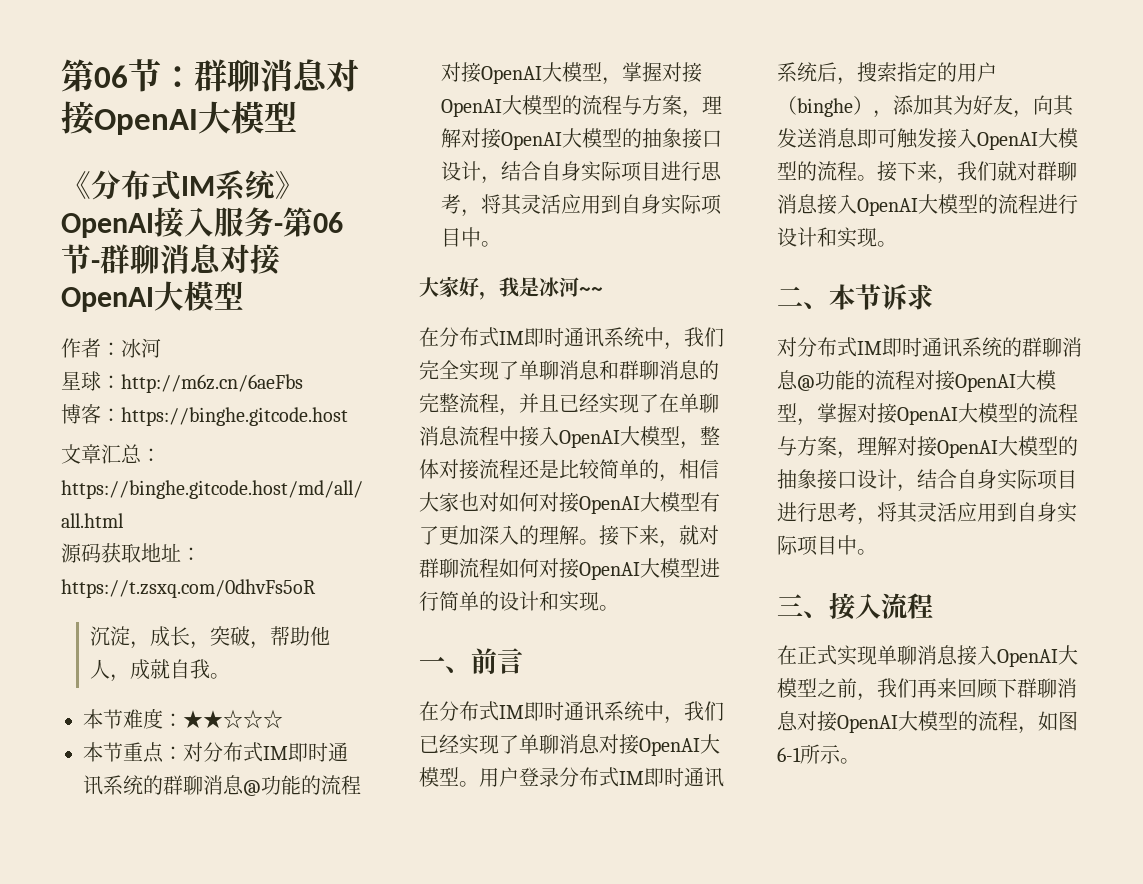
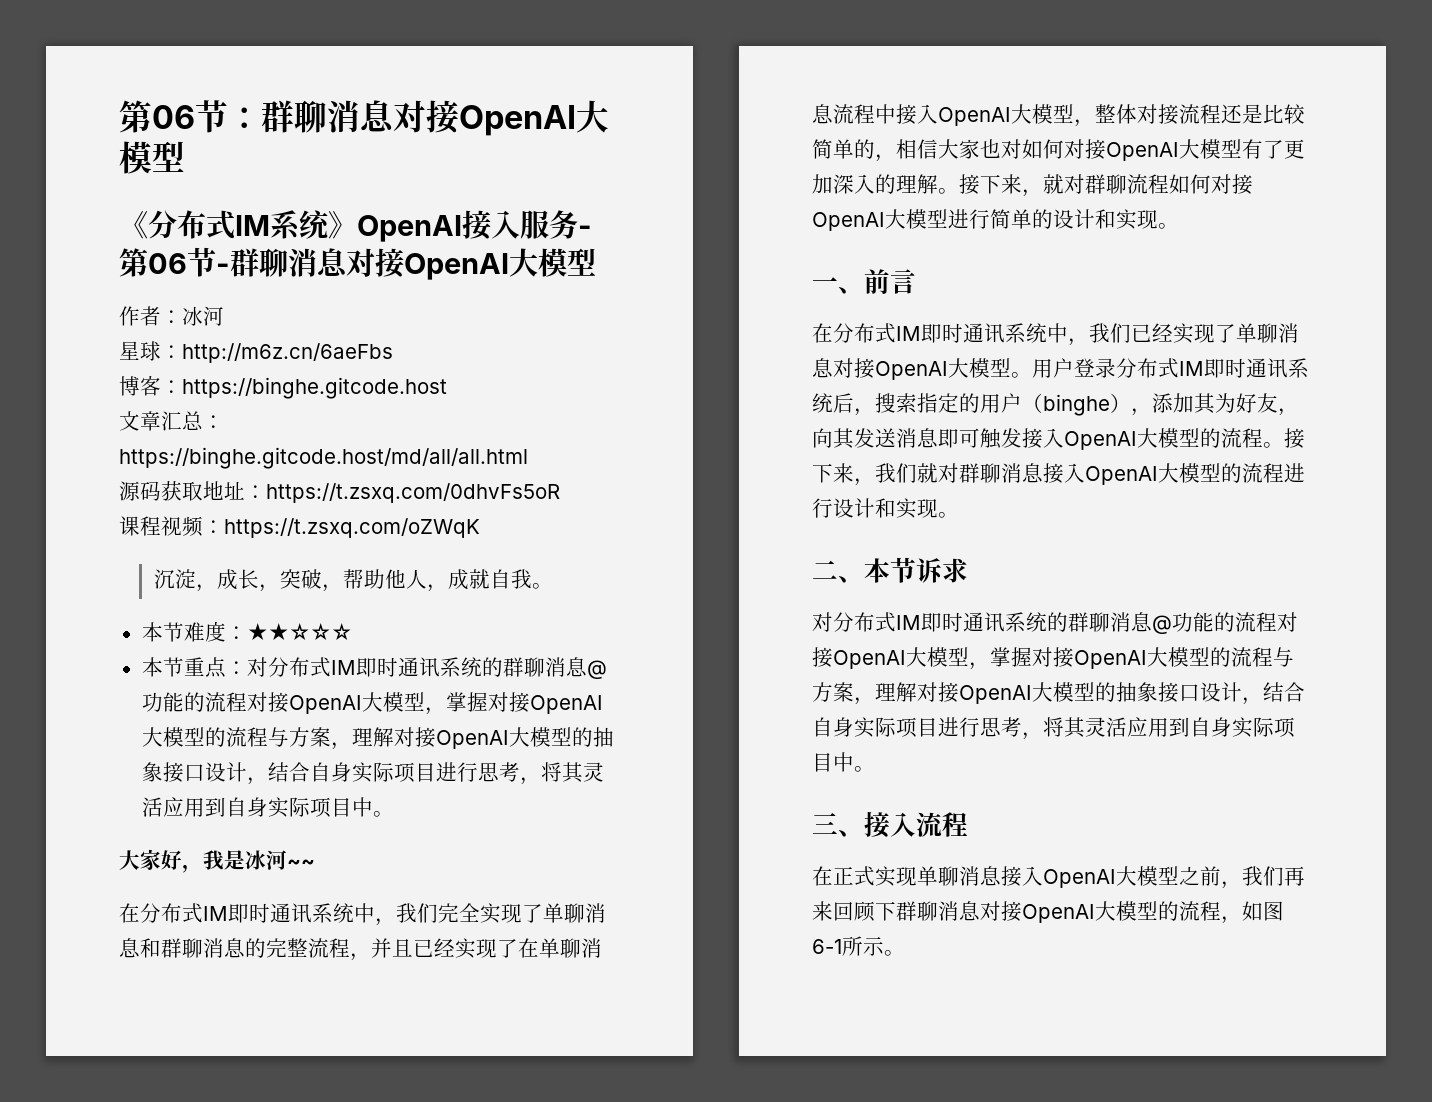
+ 课程视频：https://t.zsxq.com/oZWqK

